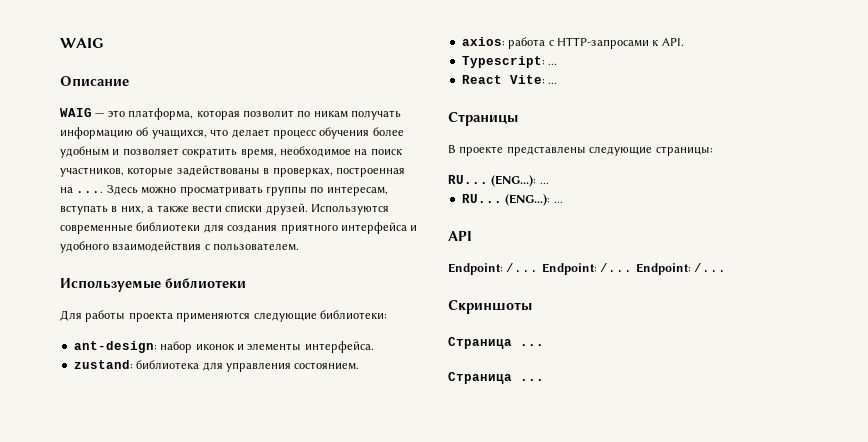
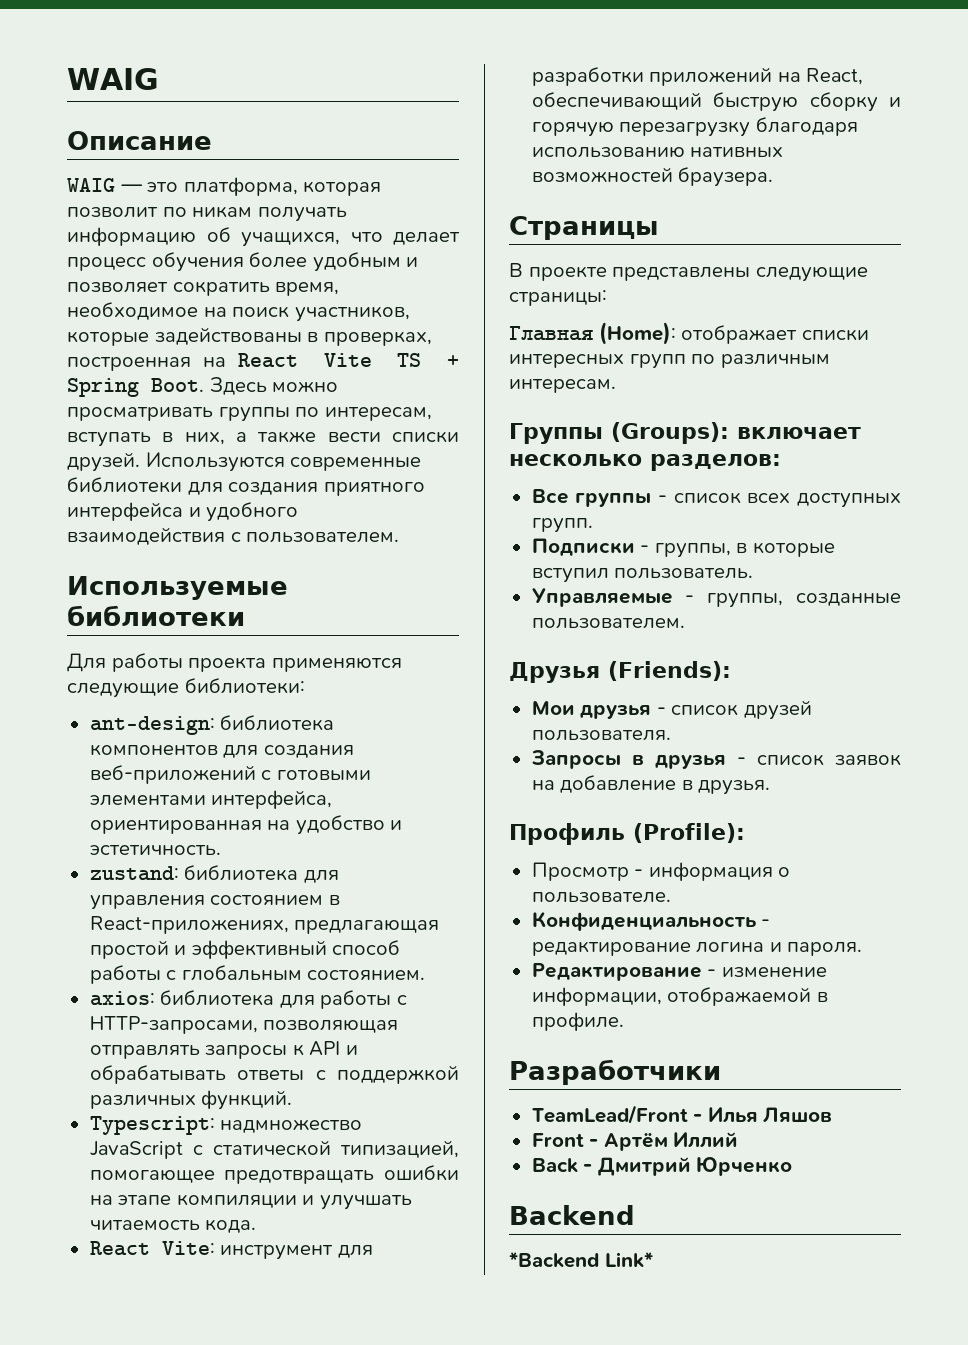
- WAIG — это платформа, которая позволит по никам получать информацию об учащихся, что делает процесс обучения более удобным и позволяет сократить время, необходимое на поиск участников, которые задействованы в проверках, построенная на ....
+ WAIG — это платформа, которая позволит по никам получать информацию об учащихся, что делает процесс обучения более удобным и позволяет сократить время, необходимое на поиск участников, которые задействованы в проверках, построенная на React Vite TS + Spring Boot.
- ant-design: набор иконок и элементы интерфейса.
- zustand: библиотека для управления состоянием.
- axios: работа с HTTP-запросами к API.
- Typescript: ...
- React Vite: ...
+ ant-design: библиотека компонентов для создания веб-приложений с готовыми элементами интерфейса, ориентированная на удобство и эстетичность.
+ zustand: библиотека для управления состоянием в React-приложениях, предлагающая простой и эффективный способ работы с глобальным состоянием.
+ axios: библиотека для работы с HTTP-запросами, позволяющая отправлять запросы к API и обрабатывать ответы с поддержкой различных функций.
+ Typescript: надмножество JavaScript с статической типизацией, помогающее предотвращать ошибки на этапе компиляции и улучшать читаемость кода.
+ React Vite: инструмент для разработки приложений на React, обеспечивающий быструю сборку и горячую перезагрузку благодаря использованию нативных возможностей браузера.
  В проекте представлены следующие страницы:
- RU... (ENG...): ...
- RU... (ENG...): ...
- API
- Endpoint: /... Endpoint: /... Endpoint: /...
- Скриншоты
- Страница ...
- Страница ...
+ Главная (Home): отображает списки интересных групп по различным интересам.
+ Группы (Groups): включает несколько разделов:
+ Все группы - список всех доступных групп.
+ Подписки - группы, в которые вступил пользователь.
+ Управляемые - группы, созданные пользователем.
+ Друзья (Friends):
+ Мои друзья - список друзей пользователя.
+ Запросы в друзья - список заявок на добавление в друзья.
+ Профиль (Profile):
+ Просмотр - информация о пользователе.
+ Конфиденциальность - редактирование логина и пароля.
+ Редактирование - изменение информации, отображаемой в профиле.
+ Разработчики
+ TeamLead/Front - Илья Ляшов
+ Front - Артём Иллий
+ Back - Дмитрий Юрченко
+ Backend
+ *Backend Link*

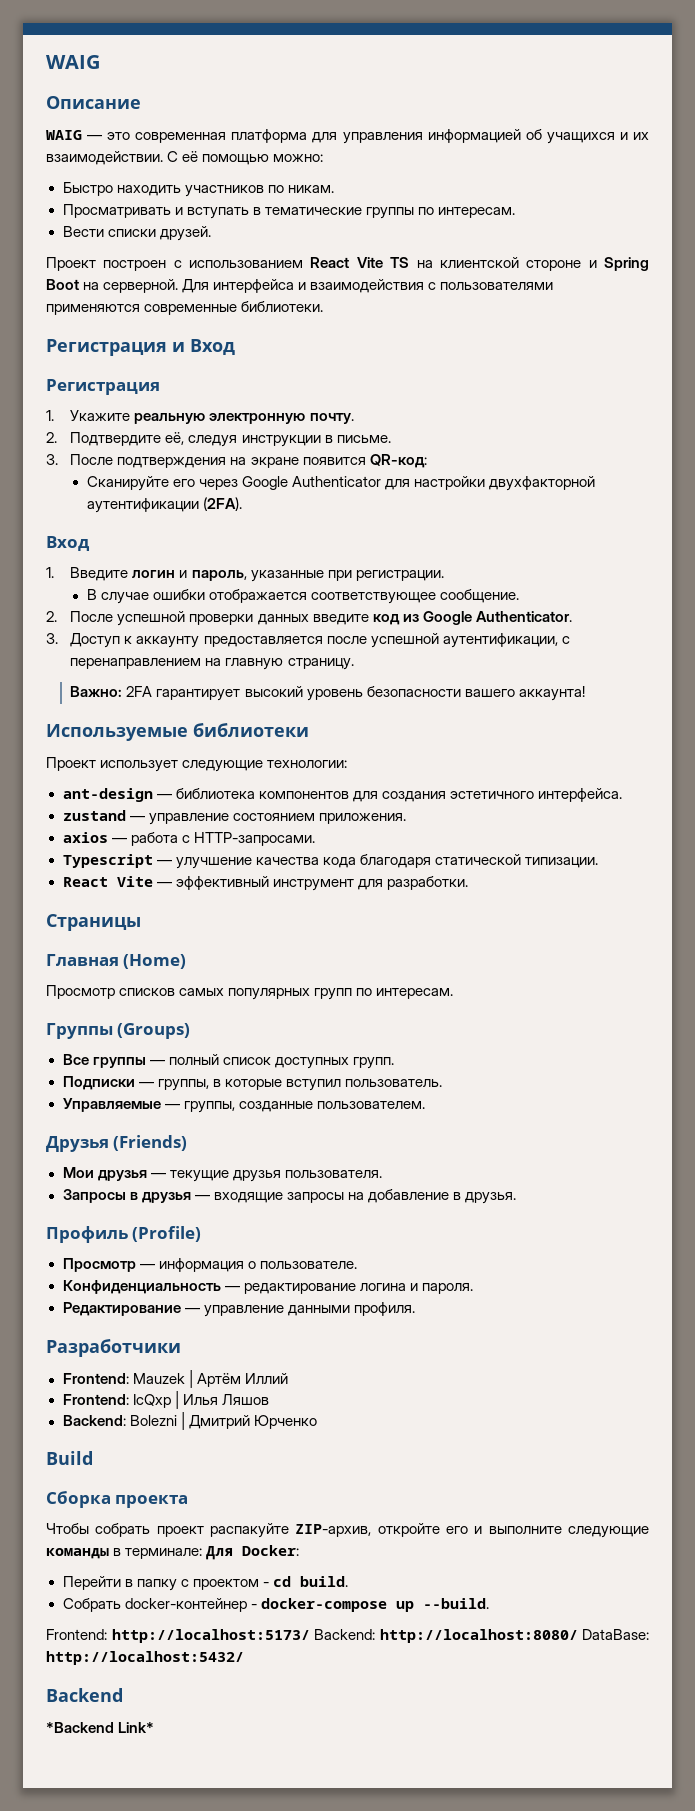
- WAIG — это платформа, которая позволит по никам получать информацию об учащихся, что делает процесс обучения более удобным и позволяет сократить время, необходимое на поиск участников, которые задействованы в проверках, построенная на React Vite TS + Spring Boot. Здесь можно просматривать группы по интересам, вступать в них, а также вести списки друзей. Используются современные библиотеки для создания приятного интерфейса и удобного взаимодействия с пользователем.
+ WAIG — это современная платформа для управления информацией об учащихся и их взаимодействии. С её помощью можно:
+ Быстро находить участников по никам.
+ Просматривать и вступать в тематические группы по интересам.
+ Вести списки друзей.
+ Проект построен с использованием React Vite TS на клиентской стороне и Spring Boot на серверной. Для интерфейса и взаимодействия с пользователями применяются современные библиотеки.
+ Регистрация и Вход
+ Регистрация
+ 1. Укажите реальную электронную почту.
+ 2. Подтвердите её, следуя инструкции в письме.
+ 3. После подтверждения на экране появится QR-код:
+ Сканируйте его через Google Authenticator для настройки двухфакторной аутентификации (2FA).
+ Вход
+ 1. Введите логин и пароль, указанные при регистрации.
+ В случае ошибки отображается соответствующее сообщение.
+ 2. После успешной проверки данных введите код из Google Authenticator.
+ 3. Доступ к аккаунту предоставляется после успешной аутентификации, с перенаправлением на главную страницу.
+ Важно: 2FA гарантирует высокий уровень безопасности вашего аккаунта!
  Используемые библиотеки
- Для работы проекта применяются следующие библиотеки:
- ant-design: библиотека компонентов для создания веб-приложений с готовыми элементами интерфейса, ориентированная на удобство и эстетичность.
- zustand: библиотека для управления состоянием в React-приложениях, предлагающая простой и эффективный способ работы с глобальным состоянием.
- axios: библиотека для работы с HTTP-запросами, позволяющая отправлять запросы к API и обрабатывать ответы с поддержкой различных функций.
- Typescript: надмножество JavaScript с статической типизацией, помогающее предотвращать ошибки на этапе компиляции и улучшать читаемость кода.
- React Vite: инструмент для разработки приложений на React, обеспечивающий быструю сборку и горячую перезагрузку благодаря использованию нативных возможностей браузера.
+ Проект использует следующие технологии:
+ ant-design — библиотека компонентов для создания эстетичного интерфейса.
+ zustand — управление состоянием приложения.
+ axios — работа с HTTP-запросами.
+ Typescript — улучшение качества кода благодаря статической типизации.
+ React Vite — эффективный инструмент для разработки.
  Страницы
- В проекте представлены следующие страницы:
- Главная (Home): отображает списки интересных групп по различным интересам.
+ Главная (Home)
+ Просмотр списков самых популярных групп по интересам.
- Группы (Groups): включает несколько разделов:
+ Группы (Groups)
- Все группы - список всех доступных групп.
+ Все группы — полный список доступных групп.
- Подписки - группы, в которые вступил пользователь.
+ Подписки — группы, в которые вступил пользователь.
- Управляемые - группы, созданные пользователем.
+ Управляемые — группы, созданные пользователем.
- Друзья (Friends):
+ Друзья (Friends)
- Мои друзья - список друзей пользователя.
+ Мои друзья — текущие друзья пользователя.
- Запросы в друзья - список заявок на добавление в друзья.
+ Запросы в друзья — входящие запросы на добавление в друзья.
- Профиль (Profile):
- Просмотр - информация о пользователе.
+ Профиль (Profile)
+ Просмотр — информация о пользователе.
- Конфиденциальность - редактирование логина и пароля.
+ Конфиденциальность — редактирование логина и пароля.
- Редактирование - изменение информации, отображаемой в профиле.
+ Редактирование — управление данными профиля.
  Разработчики
- TeamLead/Front - Илья Ляшов
- Front - Артём Иллий
- Back - Дмитрий Юрченко
+ Frontend: Mauzek | Артём Иллий
+ Frontend: IcQxp | Илья Ляшов
+ Backend: Bolezni | Дмитрий Юрченко
+ Build
+ Сборка проекта
+ Чтобы собрать проект распакуйте ZIP-архив, откройте его и выполните следующие команды в терминале: Для Docker:
+ Перейти в папку с проектом - cd build.
+ Собрать docker-контейнер - docker-compose up --build.
+ Frontend: http://localhost:5173/ Backend: http://localhost:8080/ DataBase: http://localhost:5432/

